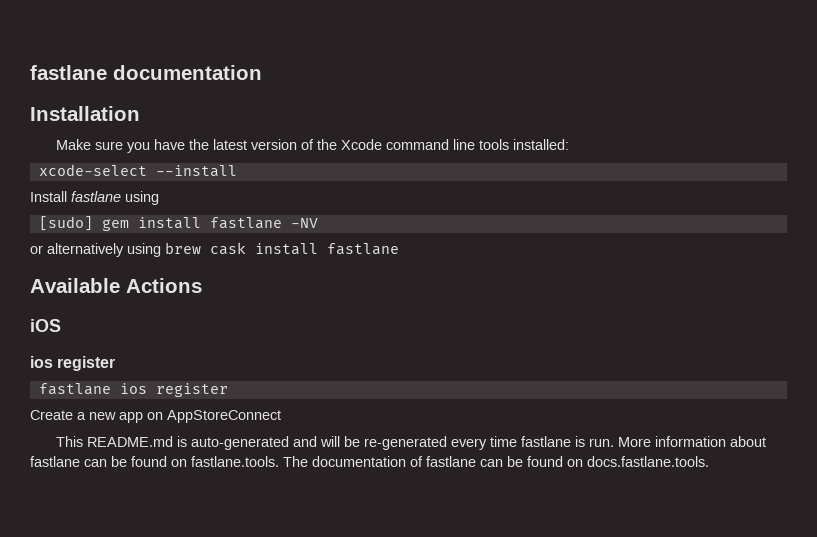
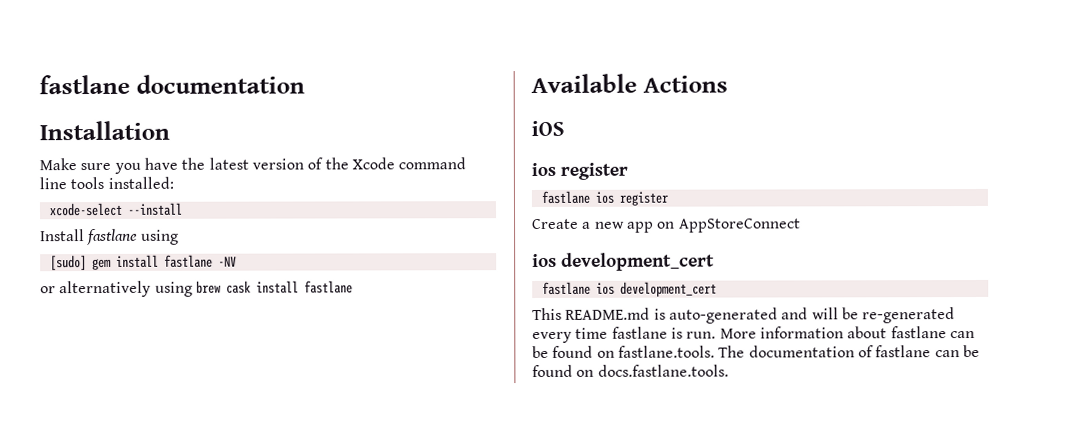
  Create a new app on AppStoreConnect
+ ios development_cert
+ fastlane ios development_cert

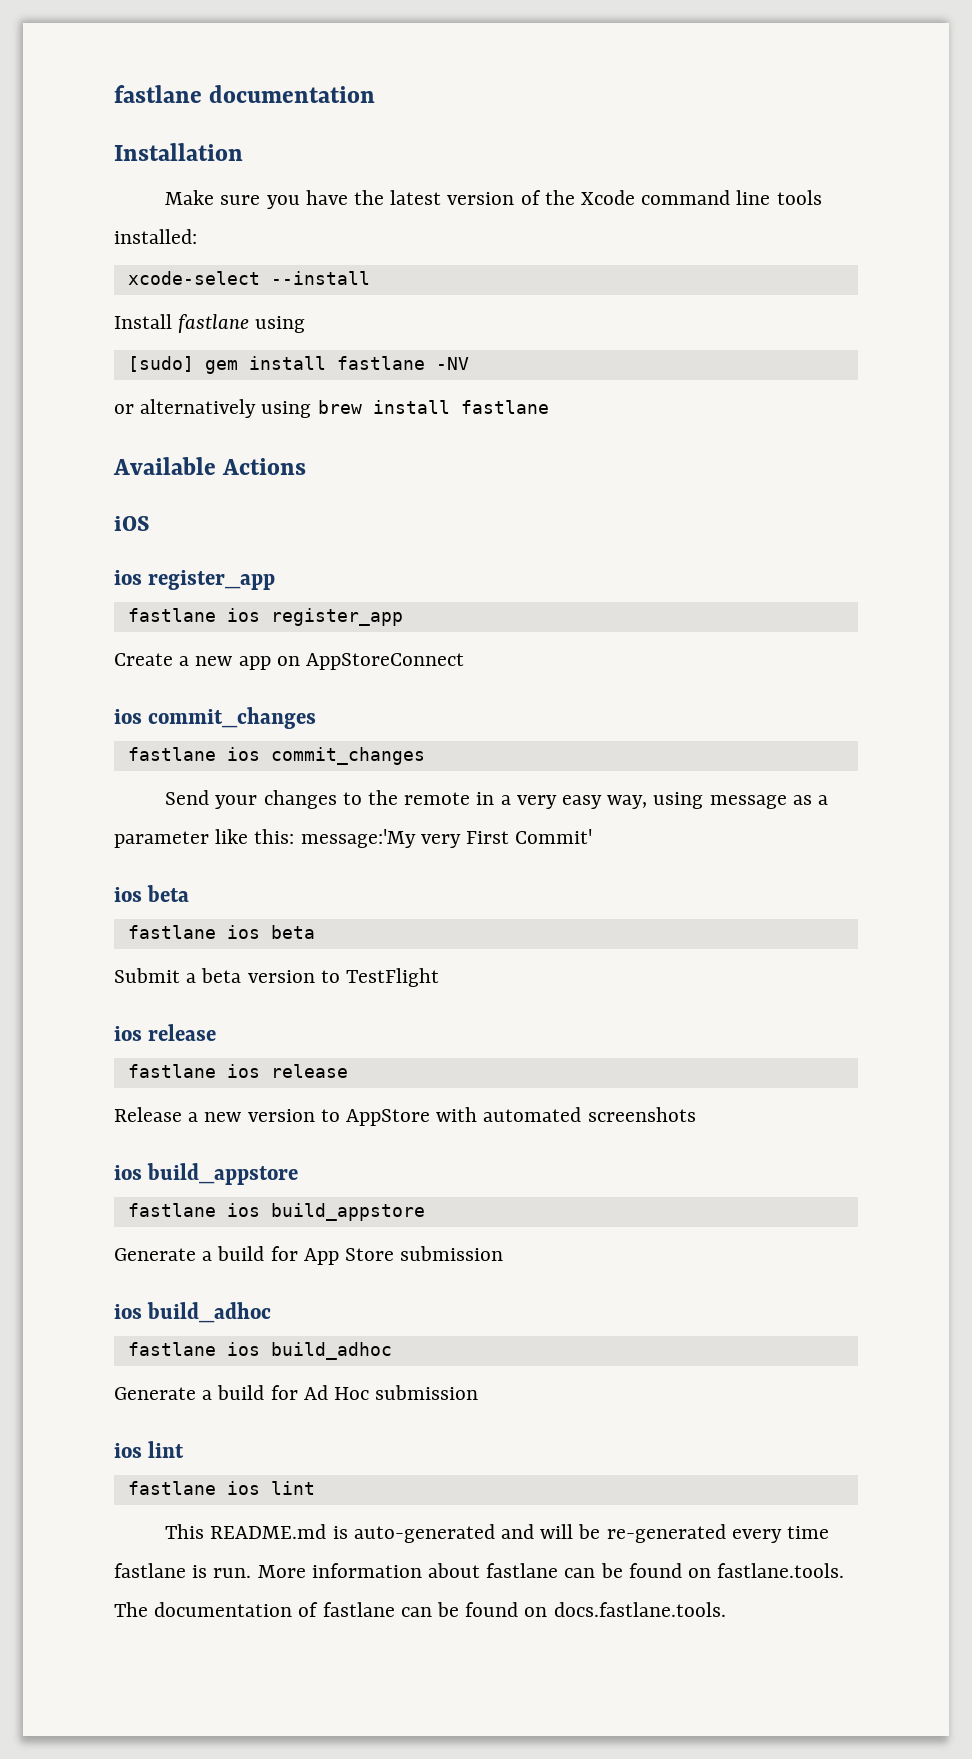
- or alternatively using brew cask install fastlane
+ or alternatively using brew install fastlane
  iOS
- ios register
- fastlane ios register
+ ios register_app
+ fastlane ios register_app
  Create a new app on AppStoreConnect
- ios development_cert
- fastlane ios development_cert
+ ios commit_changes
+ fastlane ios commit_changes
+ Send your changes to the remote in a very easy way, using message as a parameter like this: message:'My very First Commit'
+ ios beta
+ fastlane ios beta
+ Submit a beta version to TestFlight
+ ios release
+ fastlane ios release
+ Release a new version to AppStore with automated screenshots
+ ios build_appstore
+ fastlane ios build_appstore
+ Generate a build for App Store submission
+ ios build_adhoc
+ fastlane ios build_adhoc
+ Generate a build for Ad Hoc submission
+ ios lint
+ fastlane ios lint

